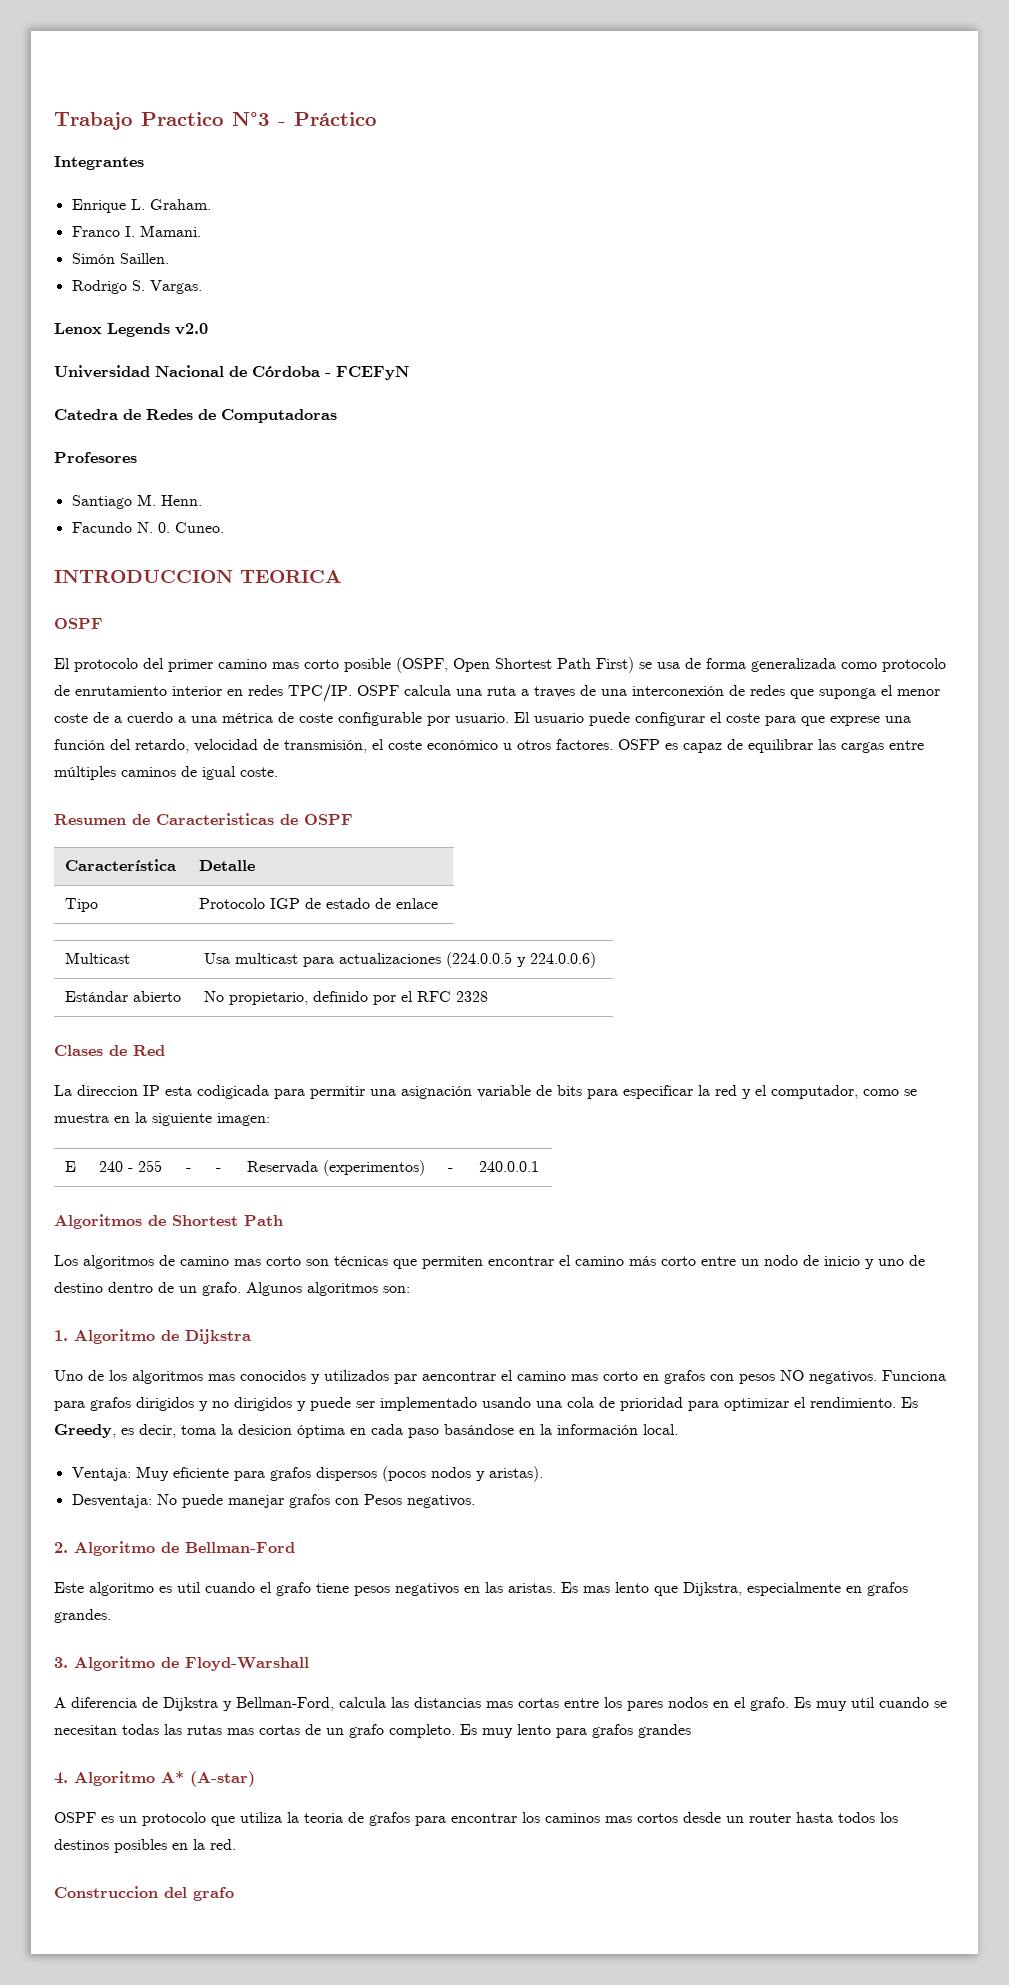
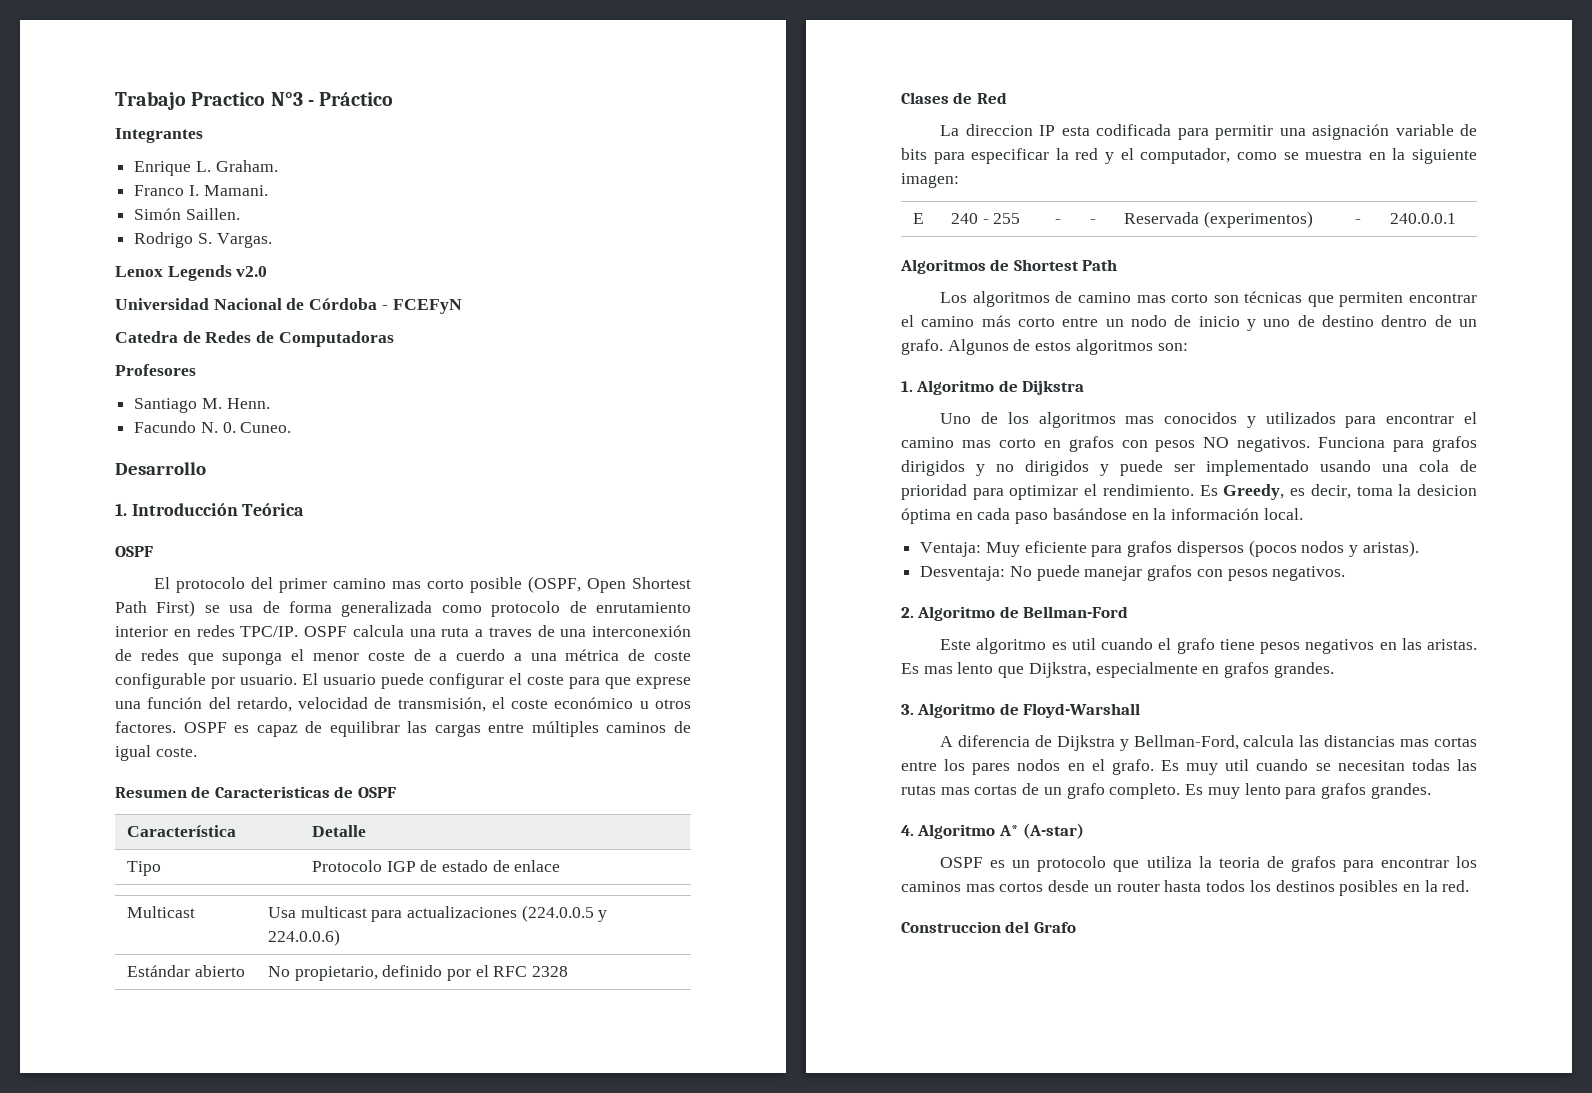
- INTRODUCCION TEORICA
+ Desarrollo
+ 1. Introducción Teórica
- OSFP es capaz de equilibrar las cargas entre múltiples caminos de igual coste.
+ OSPF es capaz de equilibrar las cargas entre múltiples caminos de igual coste.
- La direccion IP esta codigicada para permitir una asignación variable de bits para especificar la red y el computador, como se muestra en la siguiente imagen:
+ La direccion IP esta codificada para permitir una asignación variable de bits para especificar la red y el computador, como se muestra en la siguiente imagen:
- Algunos algoritmos son:
+ Algunos de estos algoritmos son:
- Uno de los algoritmos mas conocidos y utilizados par aencontrar el camino mas corto en grafos con pesos NO negativos.
+ Uno de los algoritmos mas conocidos y utilizados para encontrar el camino mas corto en grafos con pesos NO negativos.
- Desventaja: No puede manejar grafos con Pesos negativos.
+ Desventaja: No puede manejar grafos con pesos negativos.
- Es muy lento para grafos grandes
+ Es muy lento para grafos grandes.
- Construccion del grafo
+ Construccion del Grafo

